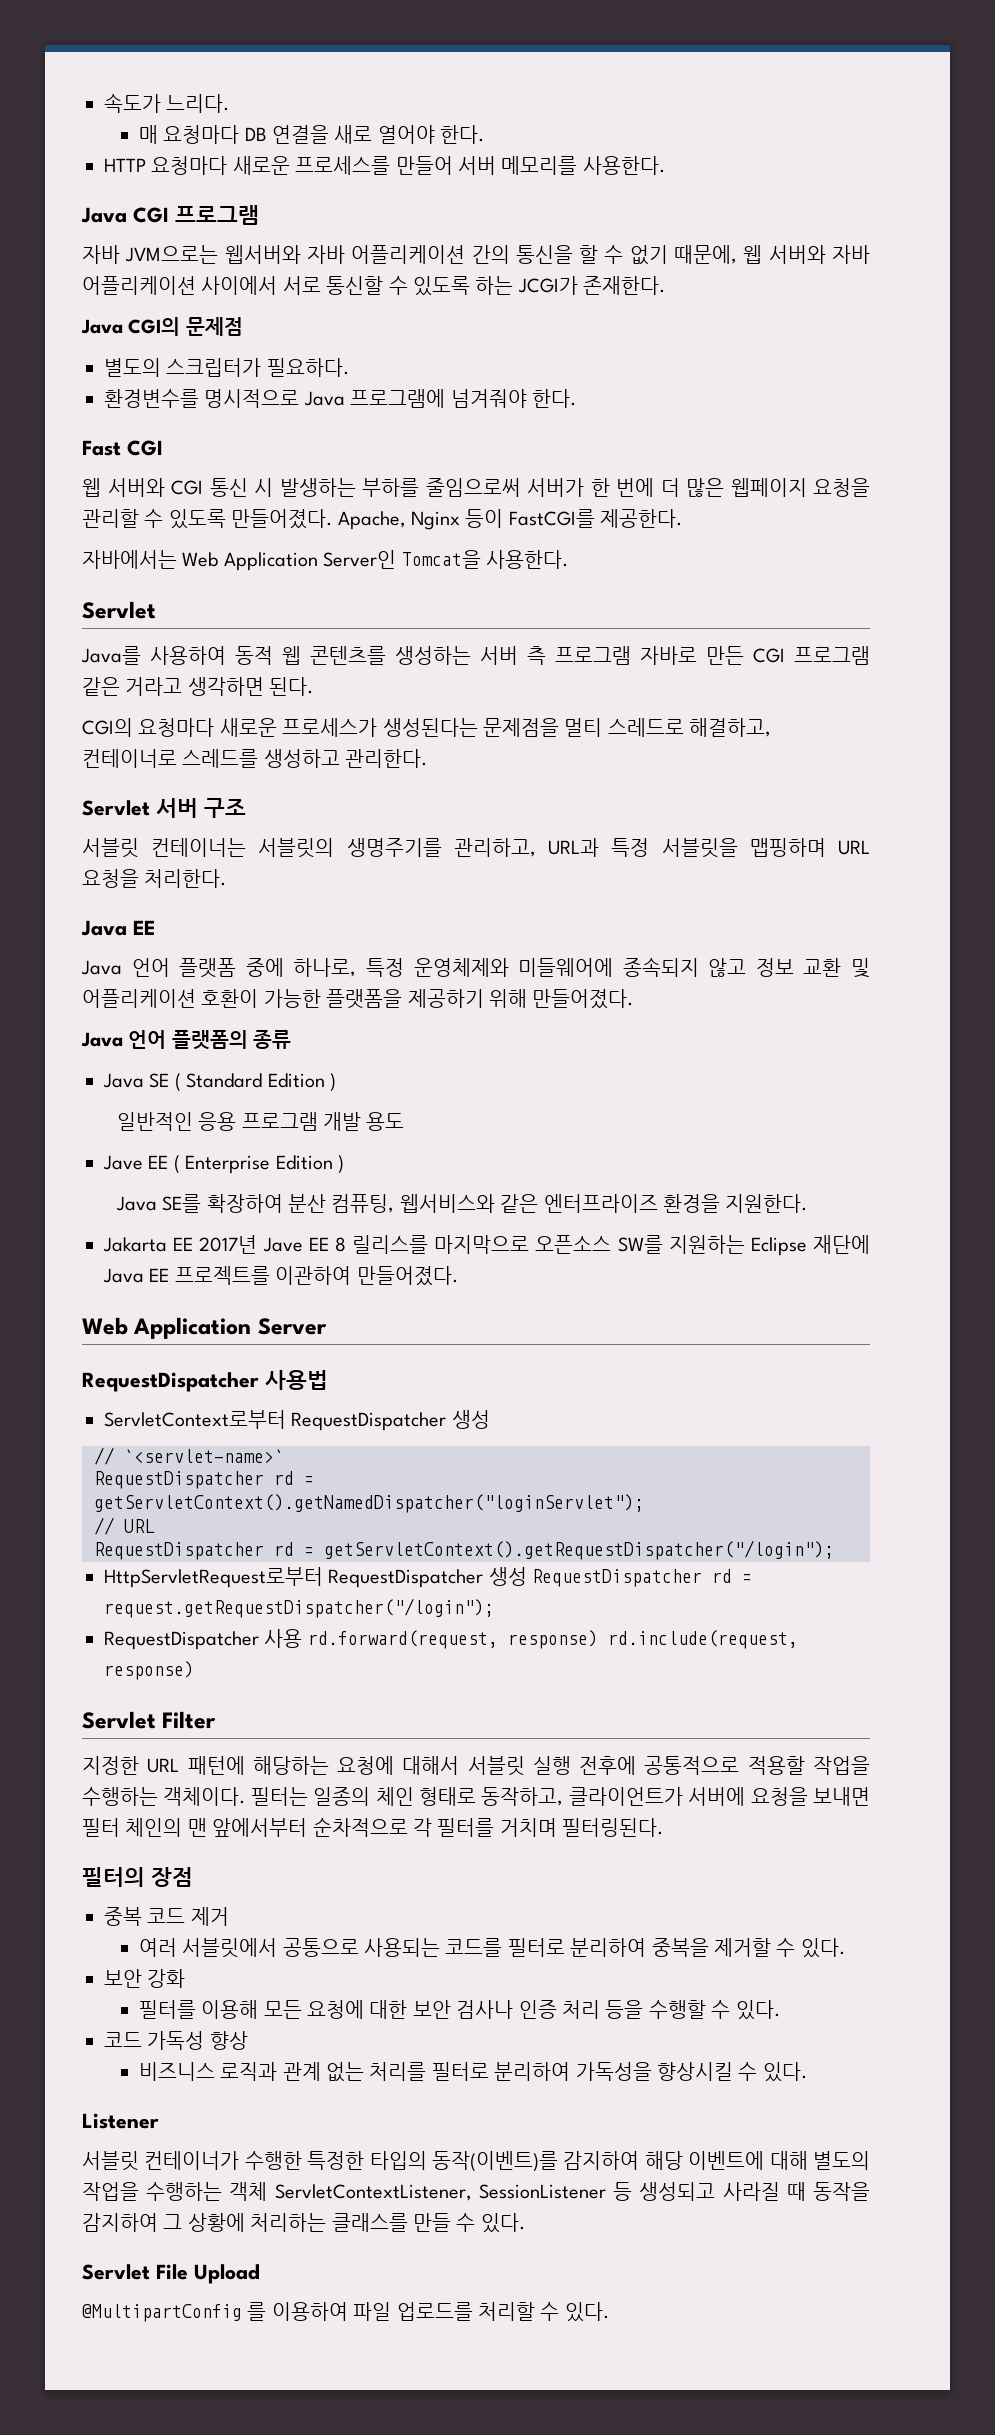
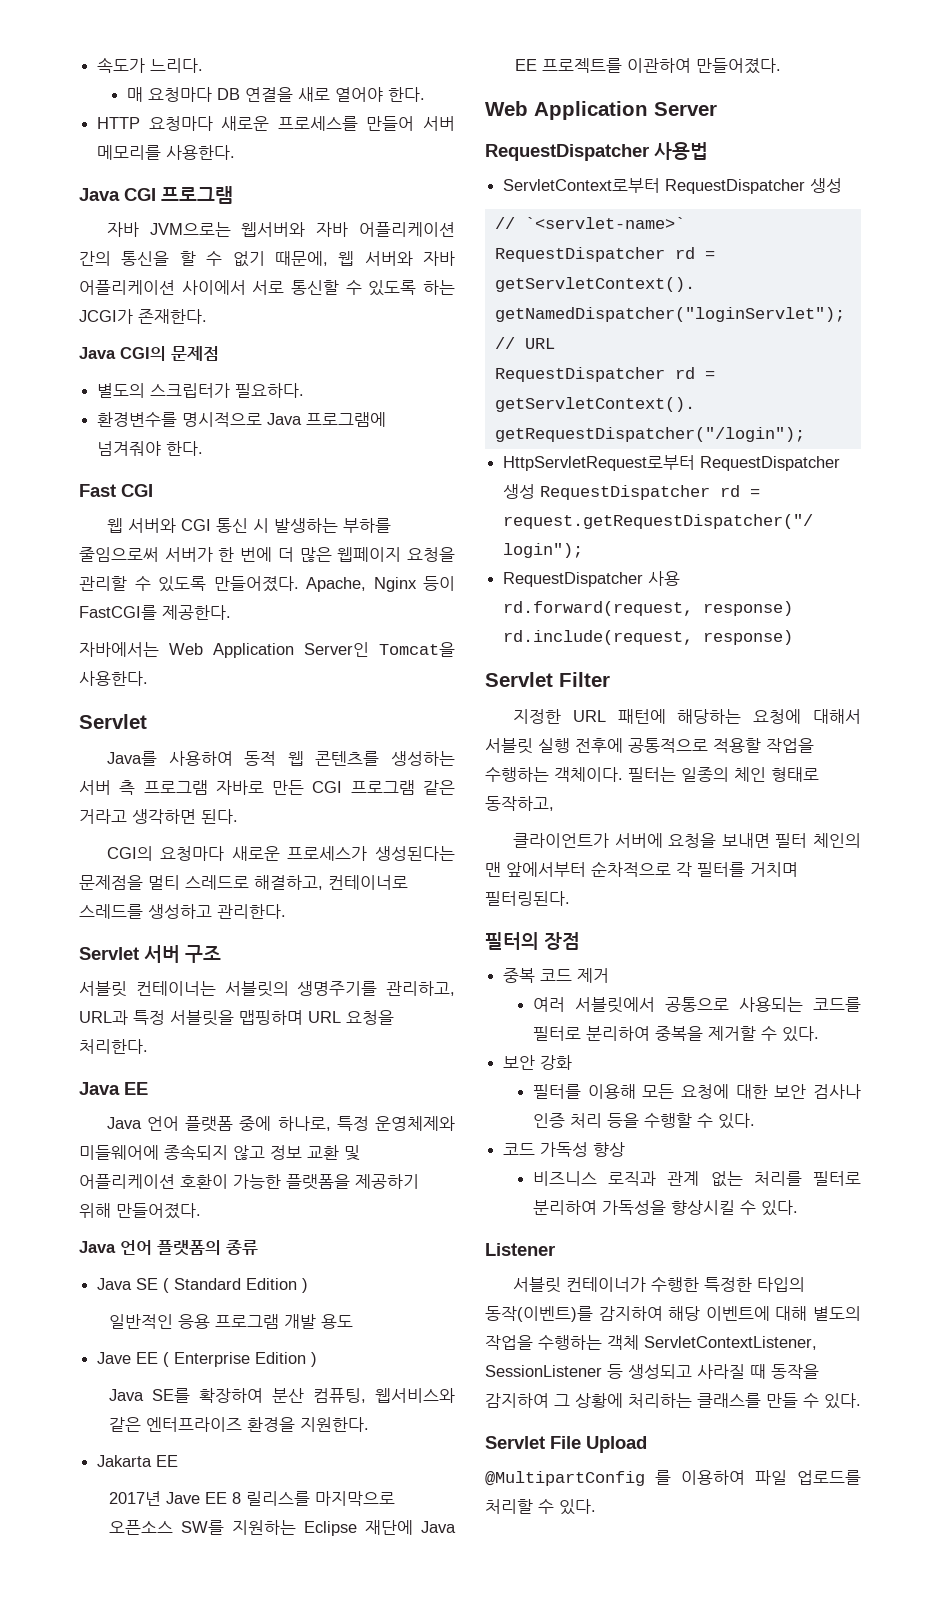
- Jakarta EE 2017년 Jave EE 8 릴리스를 마지막으로 오픈소스 SW를 지원하는 Eclipse 재단에 Java EE 프로젝트를 이관하여 만들어졌다.
+ Jakarta EE
+ 2017년 Jave EE 8 릴리스를 마지막으로 오픈소스 SW를 지원하는 Eclipse 재단에 Java EE 프로젝트를 이관하여 만들어졌다.
- 필터는 일종의 체인 형태로 동작하고, 클라이언트가 서버에 요청을 보내면 필터 체인의 맨 앞에서부터 순차적으로 각 필터를 거치며 필터링된다.
+ 필터는 일종의 체인 형태로 동작하고,
+ 클라이언트가 서버에 요청을 보내면 필터 체인의 맨 앞에서부터 순차적으로 각 필터를 거치며 필터링된다.

